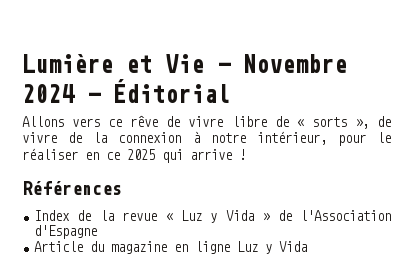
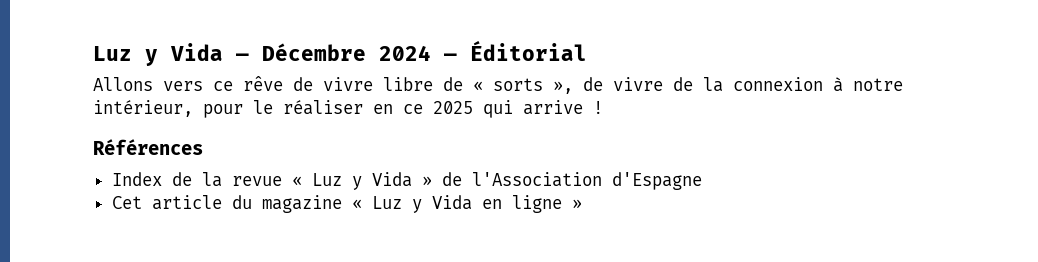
- Lumière et Vie — Novembre 2024 — Éditorial
+ Luz y Vida — Décembre 2024 — Éditorial
- Article du magazine en ligne Luz y Vida
+ Cet article du magazine « Luz y Vida en ligne »

